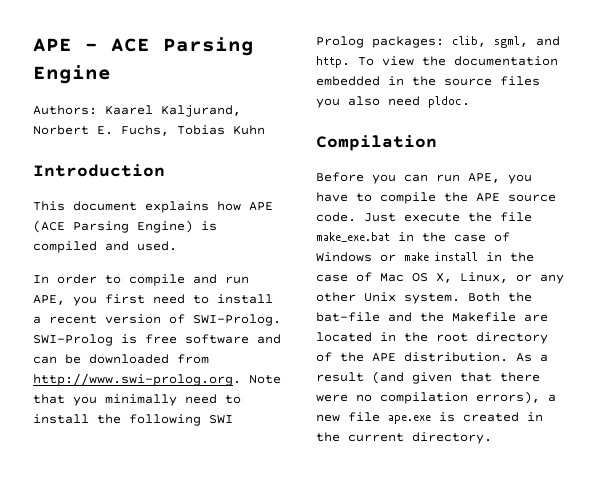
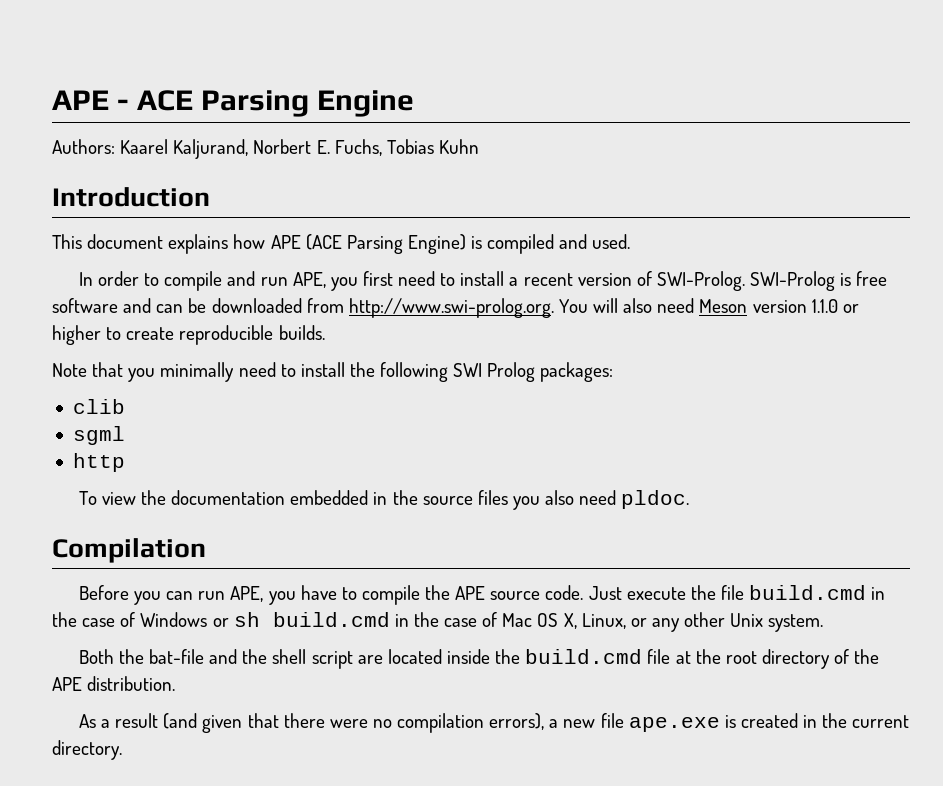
- SWI-Prolog is free software and can be downloaded from http://www.swi-prolog.org. Note that you minimally need to install the following SWI Prolog packages: clib, sgml, and http. To view the documentation embedded in the source files you also need pldoc.
+ SWI-Prolog is free software and can be downloaded from http://www.swi-prolog.org. You will also need Meson version 1.1.0 or higher to create reproducible builds.
+ Note that you minimally need to install the following SWI Prolog packages:
+ clib
+ sgml
+ http
+ To view the documentation embedded in the source files you also need pldoc.
- Just execute the file make_exe.bat in the case of Windows or make install in the case of Mac OS X, Linux, or any other Unix system. Both the bat-file and the Makefile are located in the root directory of the APE distribution. As a result (and given that there were no compilation errors), a new file ape.exe is created in the current directory.
+ Just execute the file build.cmd in the case of Windows or sh build.cmd in the case of Mac OS X, Linux, or any other Unix system.
+ Both the bat-file and the shell script are located inside the build.cmd file at the root directory of the APE distribution.
+ As a result (and given that there were no compilation errors), a new file ape.exe is created in the current directory.

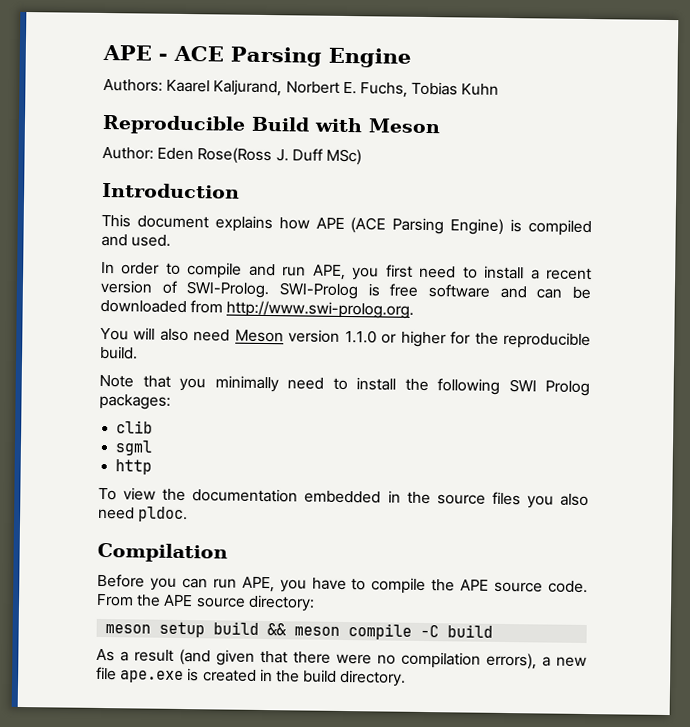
+ Reproducible Build with Meson
+ Author: Eden Rose(Ross J. Duff MSc)
- SWI-Prolog is free software and can be downloaded from http://www.swi-prolog.org. You will also need Meson version 1.1.0 or higher to create reproducible builds.
+ SWI-Prolog is free software and can be downloaded from http://www.swi-prolog.org.
+ You will also need Meson version 1.1.0 or higher for the reproducible build.
- Just execute the file build.cmd in the case of Windows or sh build.cmd in the case of Mac OS X, Linux, or any other Unix system.
- Both the bat-file and the shell script are located inside the build.cmd file at the root directory of the APE distribution.
+ From the APE source directory:
+ meson setup build && meson compile -C build
- As a result (and given that there were no compilation errors), a new file ape.exe is created in the current directory.
+ As a result (and given that there were no compilation errors), a new file ape.exe is created in the build directory.

